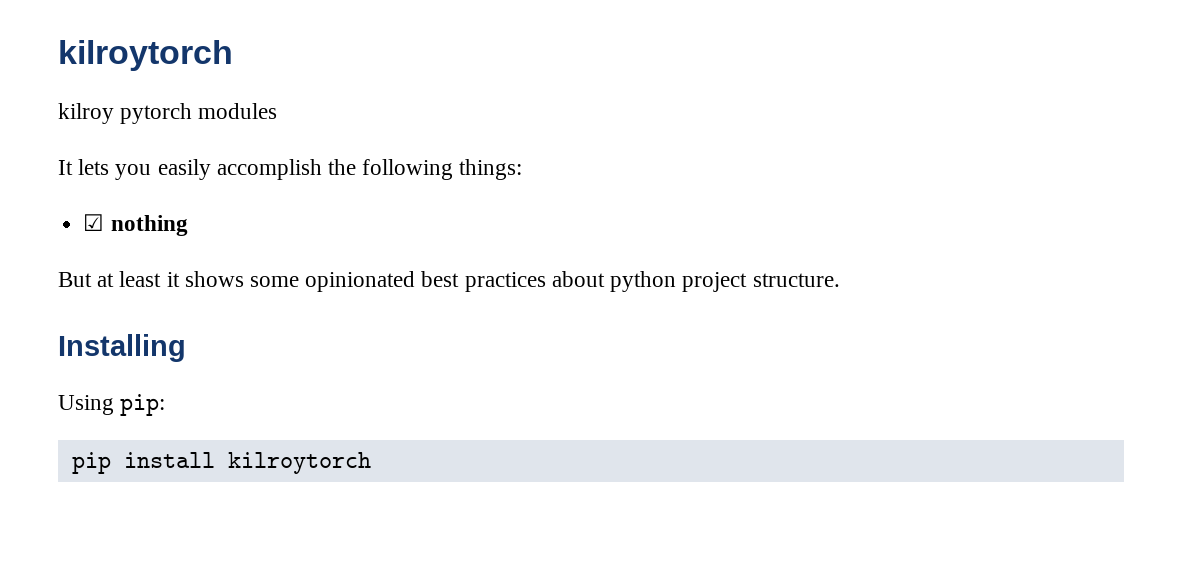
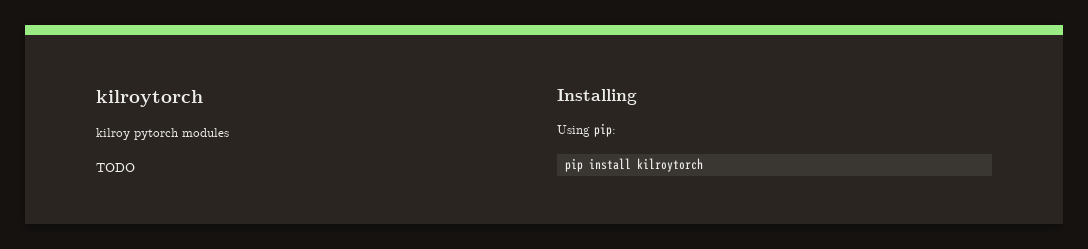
- It lets you easily accomplish the following things:
- ☑ nothing
- But at least it shows some opinionated best practices about python project structure.
+ TODO

